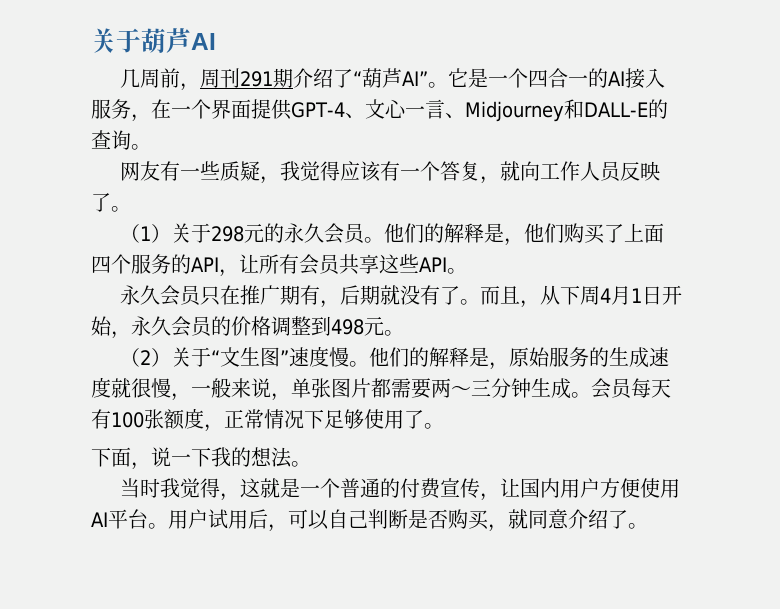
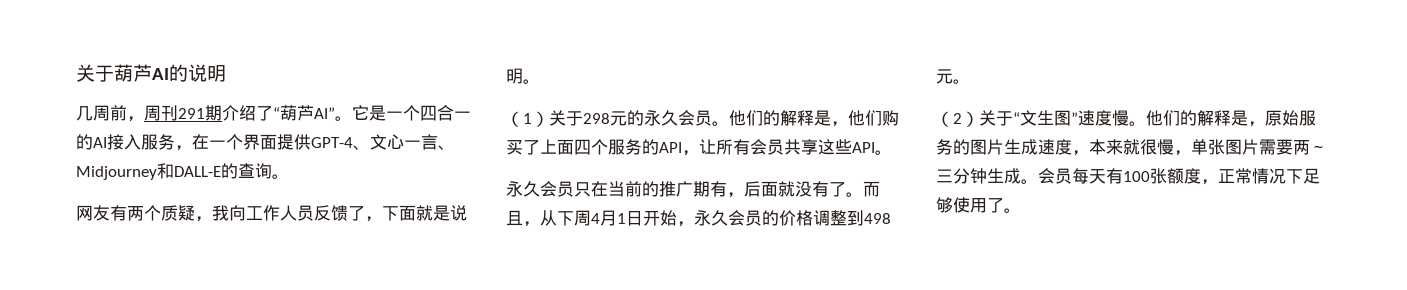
- 关于葫芦AI
+ 关于葫芦AI的说明
- 网友有一些质疑，我觉得应该有一个答复，就向工作人员反映了。
+ 网友有两个质疑，我向工作人员反馈了，下面就是说明。
- 永久会员只在推广期有，后期就没有了。
+ 永久会员只在当前的推广期有，后面就没有了。
- 他们的解释是，原始服务的生成速度就很慢，一般来说，单张图片都需要两～三分钟生成。
+ 他们的解释是，原始服务的图片生成速度，本来就很慢，单张图片需要两～三分钟生成。
- 下面，说一下我的想法。
- 当时我觉得，这就是一个普通的付费宣传，让国内用户方便使用AI平台。用户试用后，可以自己判断是否购买，就同意介绍了。

